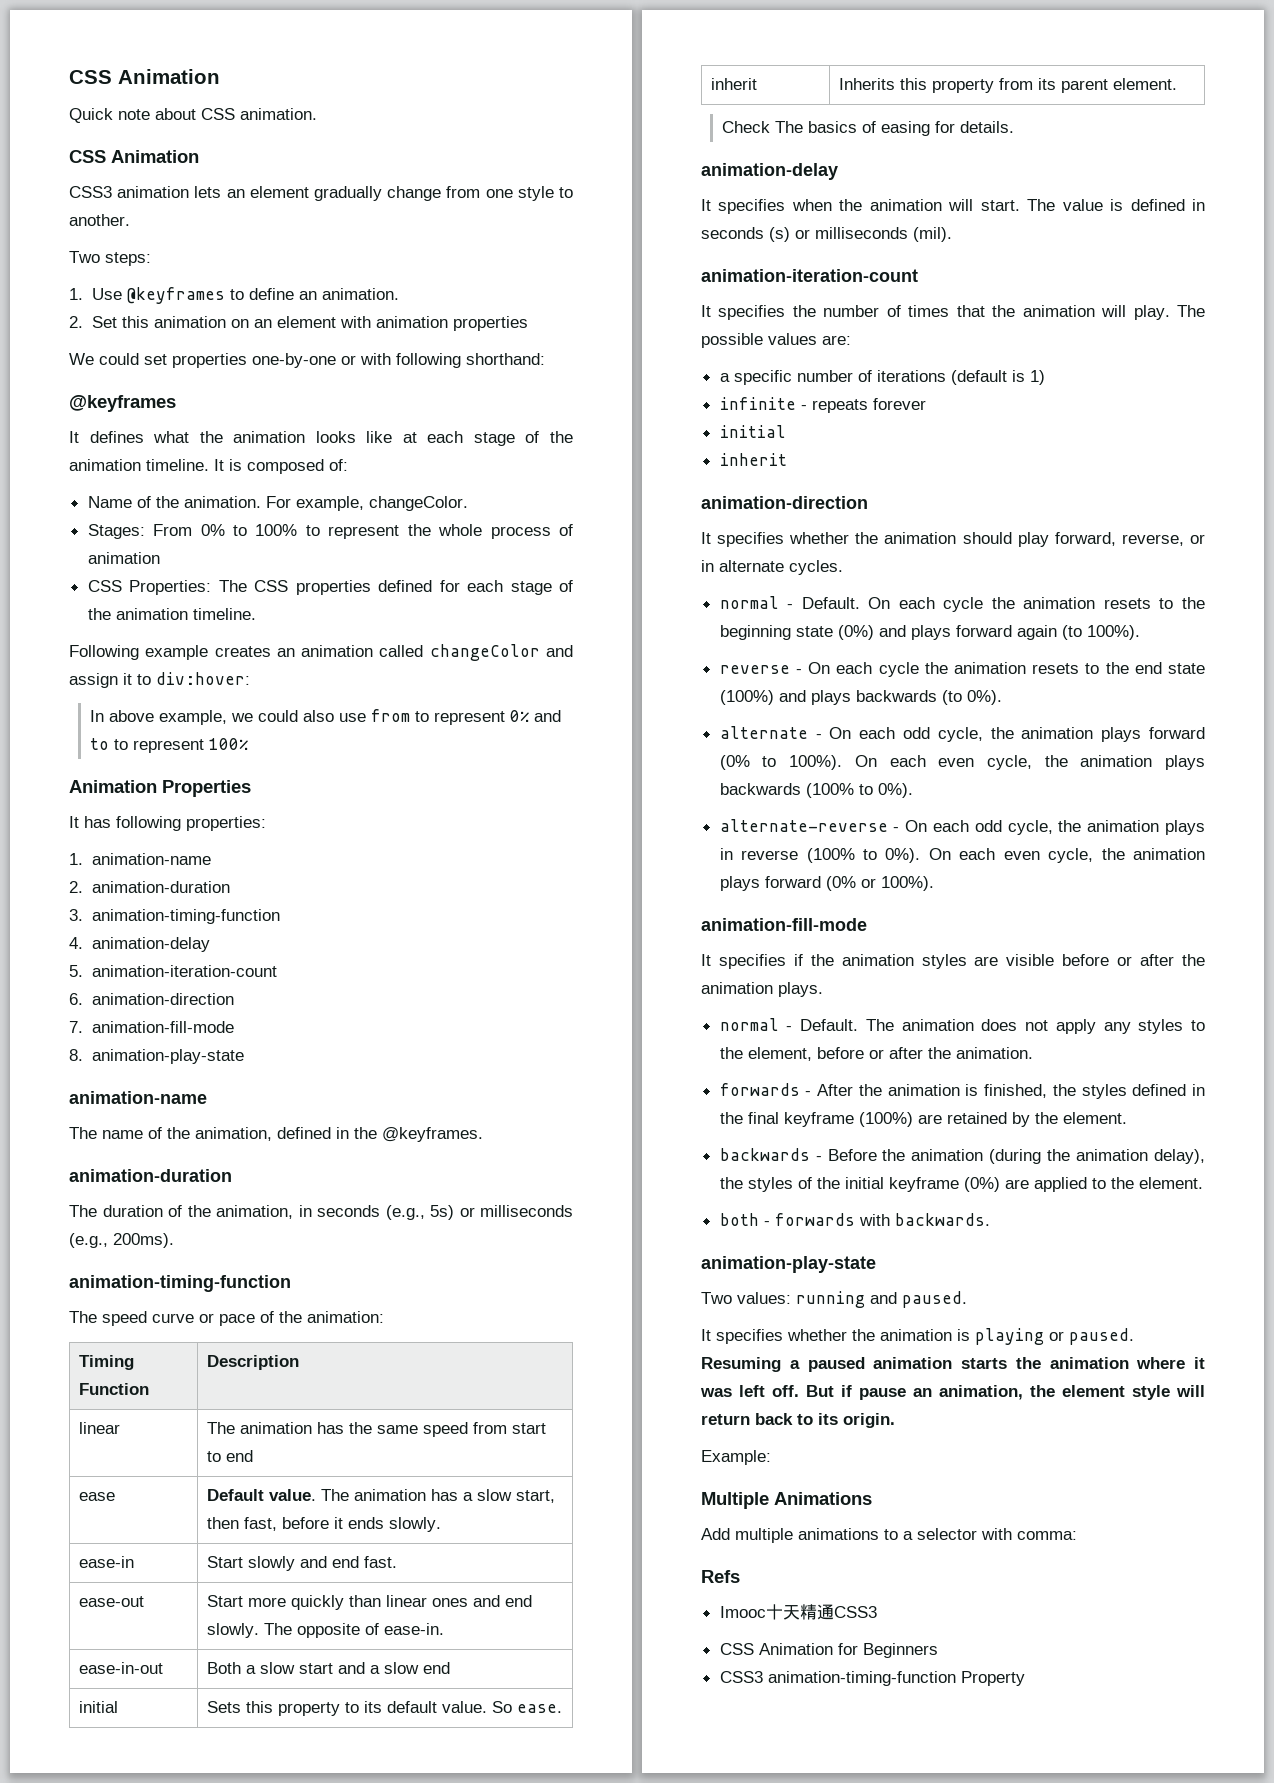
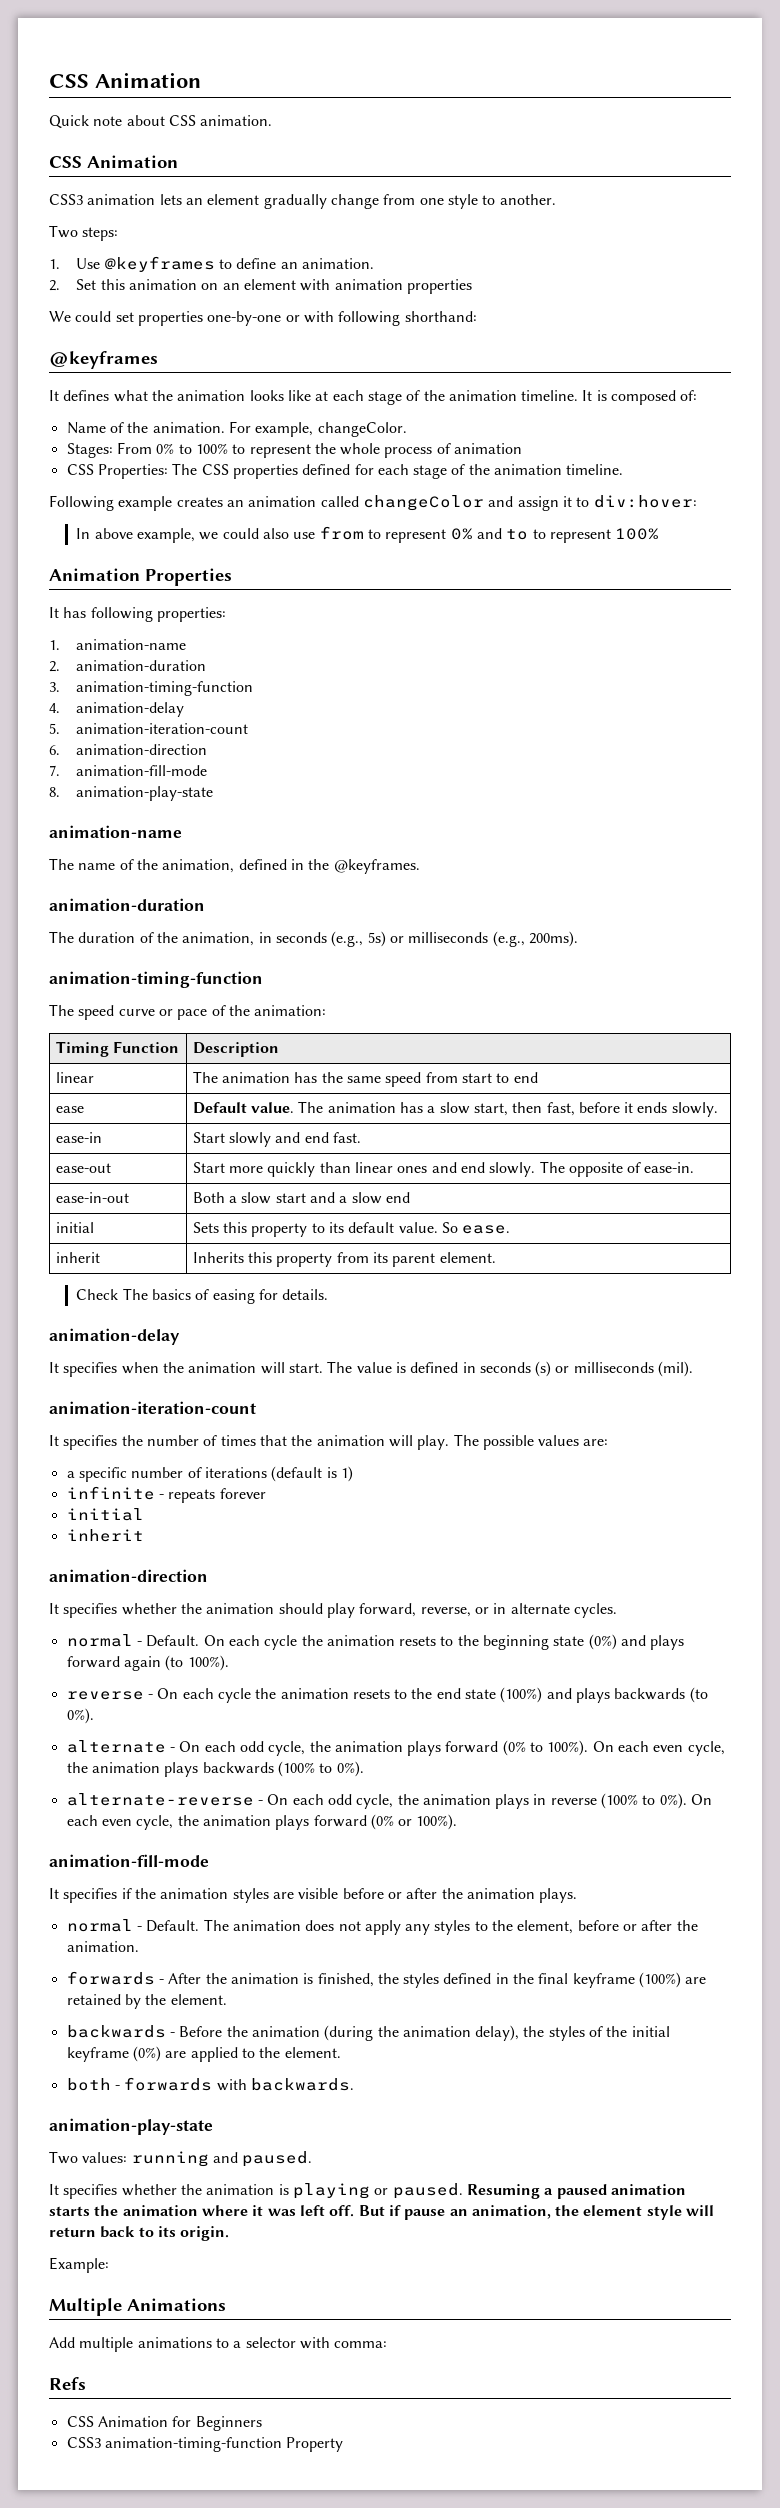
- Imooc十天精通CSS3

